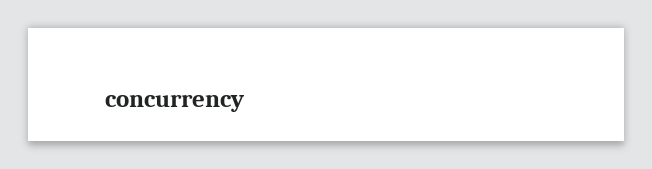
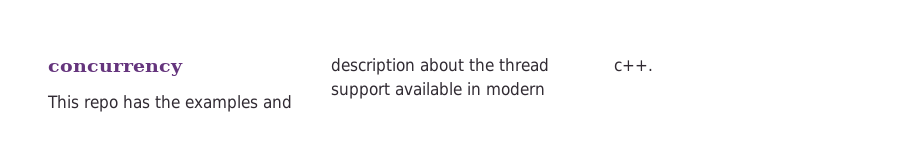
+ This repo has the examples and description about the thread support available in modern c++.

